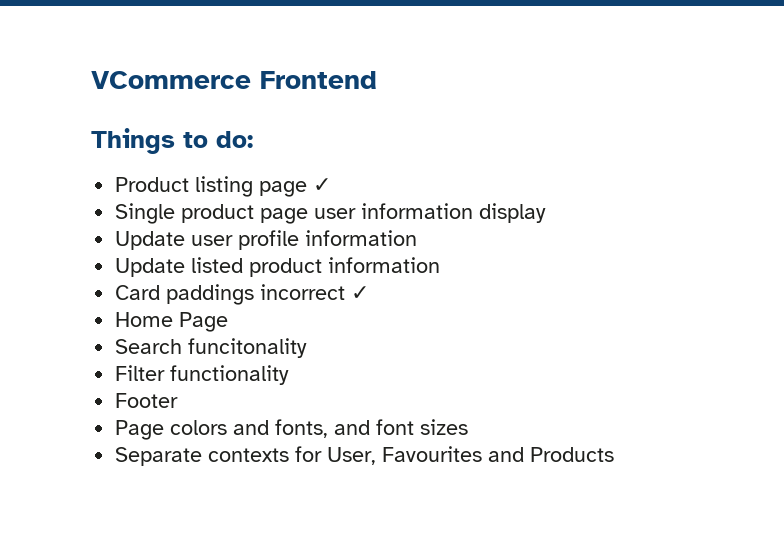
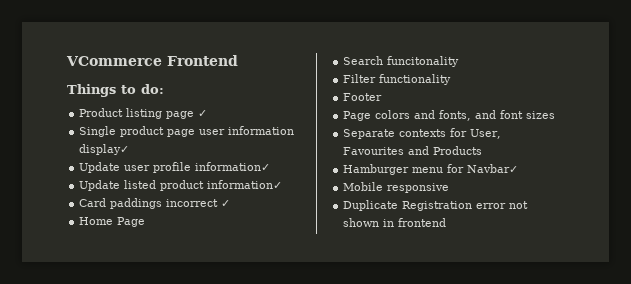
- Single product page user information display
+ Single product page user information display✓
- Update user profile information
+ Update user profile information✓
- Update listed product information
+ Update listed product information✓
+ Hamburger menu for Navbar✓
+ Mobile responsive
+ Duplicate Registration error not shown in frontend

